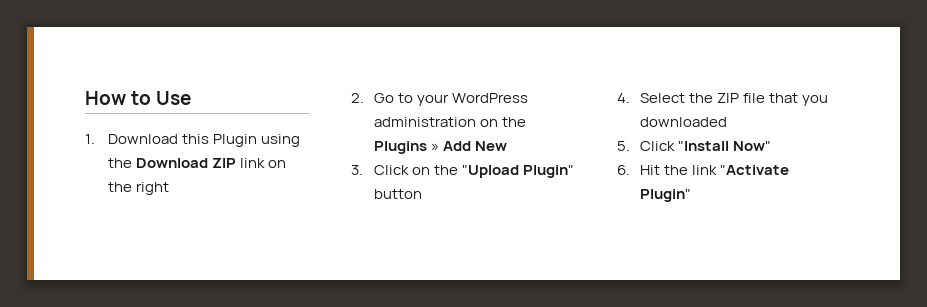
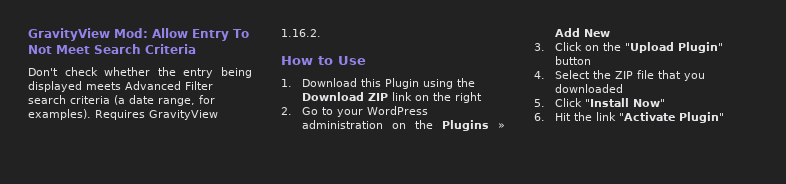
+ GravityView Mod: Allow Entry To Not Meet Search Criteria
+ Don't check whether the entry being displayed meets Advanced Filter search criteria (a date range, for examples). Requires GravityView 1.16.2.

